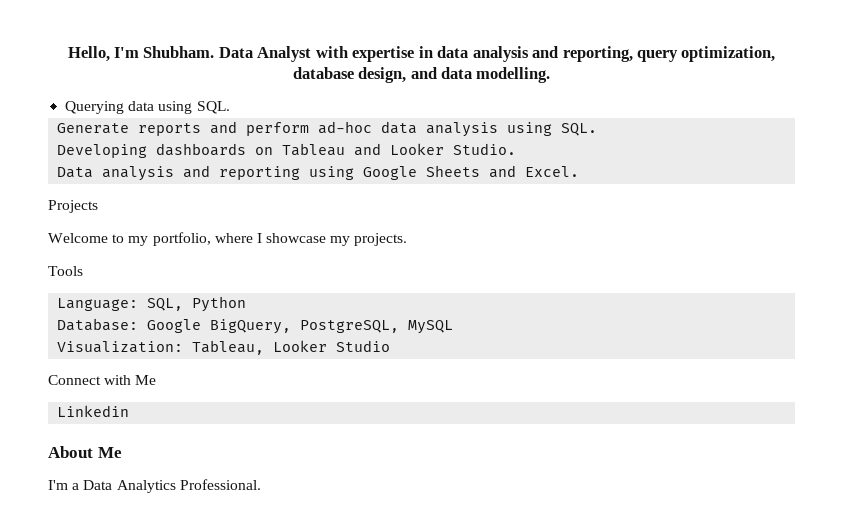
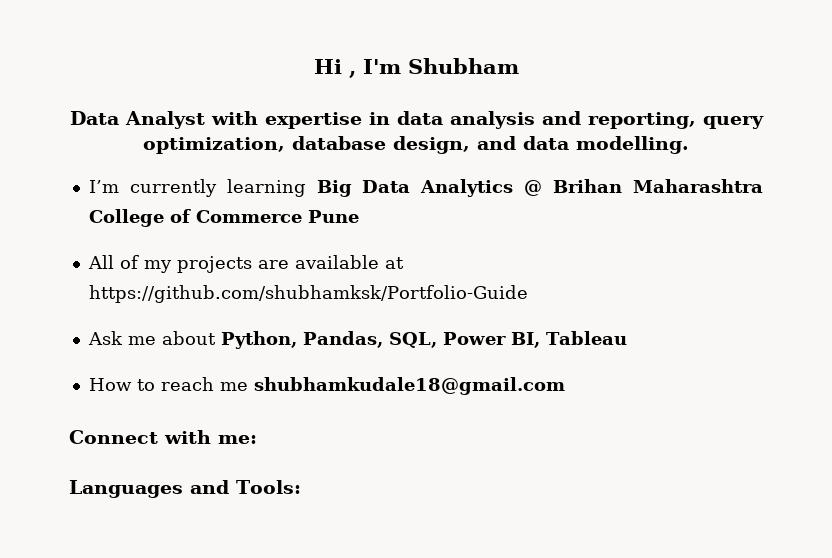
- Hello, I'm Shubham. Data Analyst with expertise in data analysis and reporting, query optimization, database design, and data modelling.
+ Hi , I'm Shubham
+ Data Analyst with expertise in data analysis and reporting, query optimization, database design, and data modelling.
- Querying data using SQL.
- Generate reports and perform ad-hoc data analysis using SQL.
- Developing dashboards on Tableau and Looker Studio.
- Data analysis and reporting using Google Sheets and Excel.
- Projects
- Welcome to my portfolio, where I showcase my projects.
- Tools
- Language: SQL, Python
- Database: Google BigQuery, PostgreSQL, MySQL
- Visualization: Tableau, Looker Studio
- Connect with Me
- Linkedin
- About Me
- I'm a Data Analytics Professional.
+ I’m currently learning Big Data Analytics @ Brihan Maharashtra College of Commerce Pune
+ All of my projects are available at https://github.com/shubhamksk/Portfolio-Guide
+ Ask me about Python, Pandas, SQL, Power BI, Tableau
+ How to reach me shubhamkudale18@gmail.com
+ Connect with me:
+ Languages and Tools:

